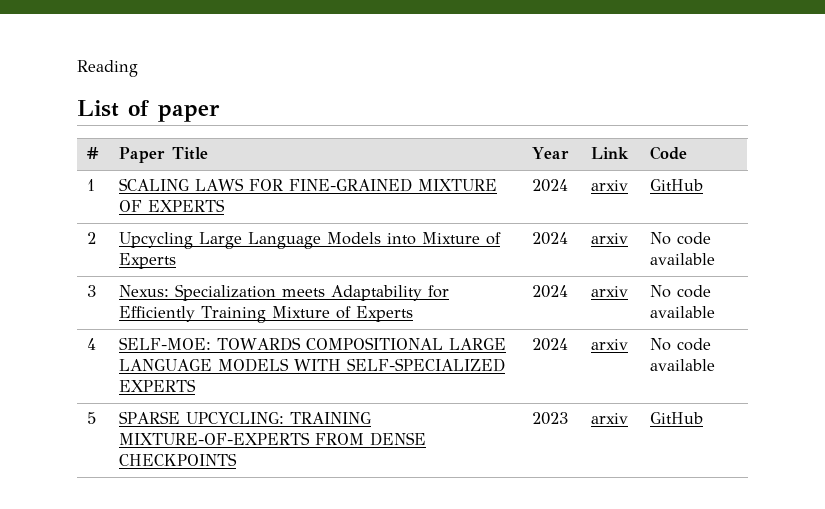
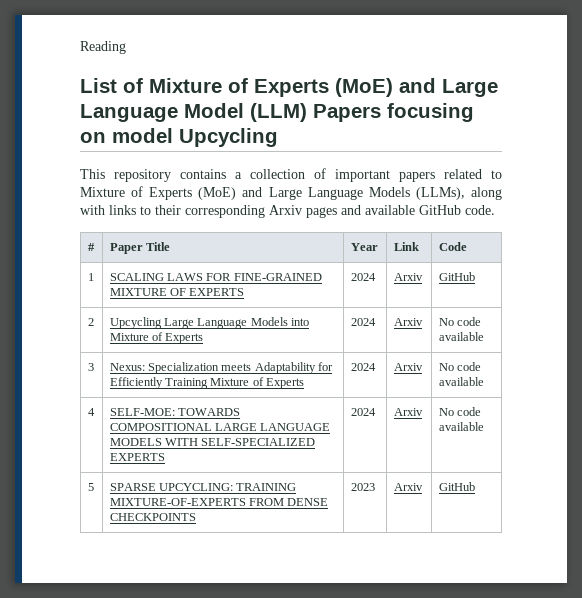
- List of paper
+ List of Mixture of Experts (MoE) and Large Language Model (LLM) Papers focusing on model Upcycling
+ This repository contains a collection of important papers related to Mixture of Experts (MoE) and Large Language Models (LLMs), along with links to their corresponding Arxiv pages and available GitHub code.
- 1 | SCALING LAWS FOR FINE-GRAINED MIXTURE OF EXPERTS | 2024 | arxiv | GitHub
+ 1 | SCALING LAWS FOR FINE-GRAINED MIXTURE OF EXPERTS | 2024 | Arxiv | GitHub
- 2 | Upcycling Large Language Models into Mixture of Experts | 2024 | arxiv | No code available
+ 2 | Upcycling Large Language Models into Mixture of Experts | 2024 | Arxiv | No code available
- 3 | Nexus: Specialization meets Adaptability for Efficiently Training Mixture of Experts | 2024 | arxiv | No code available
+ 3 | Nexus: Specialization meets Adaptability for Efficiently Training Mixture of Experts | 2024 | Arxiv | No code available
- 4 | SELF-MOE: TOWARDS COMPOSITIONAL LARGE LANGUAGE MODELS WITH SELF-SPECIALIZED EXPERTS | 2024 | arxiv | No code available
+ 4 | SELF-MOE: TOWARDS COMPOSITIONAL LARGE LANGUAGE MODELS WITH SELF-SPECIALIZED EXPERTS | 2024 | Arxiv | No code available
- 5 | SPARSE UPCYCLING: TRAINING MIXTURE-OF-EXPERTS FROM DENSE CHECKPOINTS | 2023 | arxiv | GitHub
+ 5 | SPARSE UPCYCLING: TRAINING MIXTURE-OF-EXPERTS FROM DENSE CHECKPOINTS | 2023 | Arxiv | GitHub

